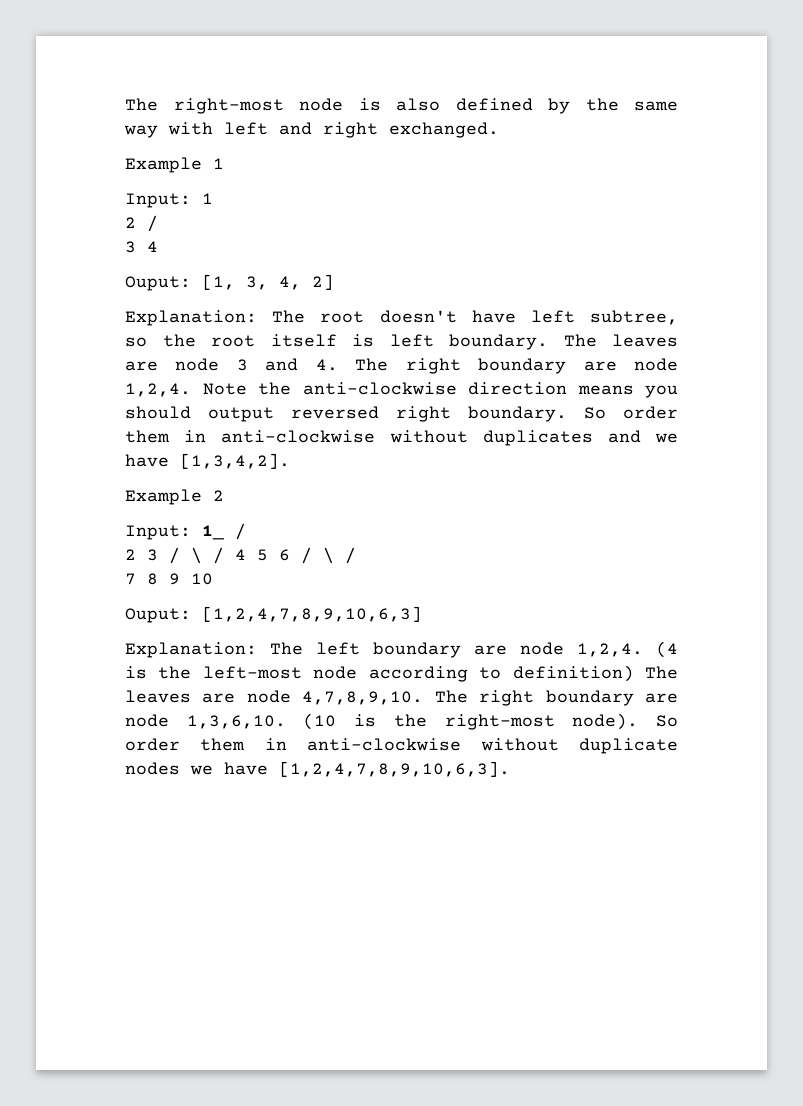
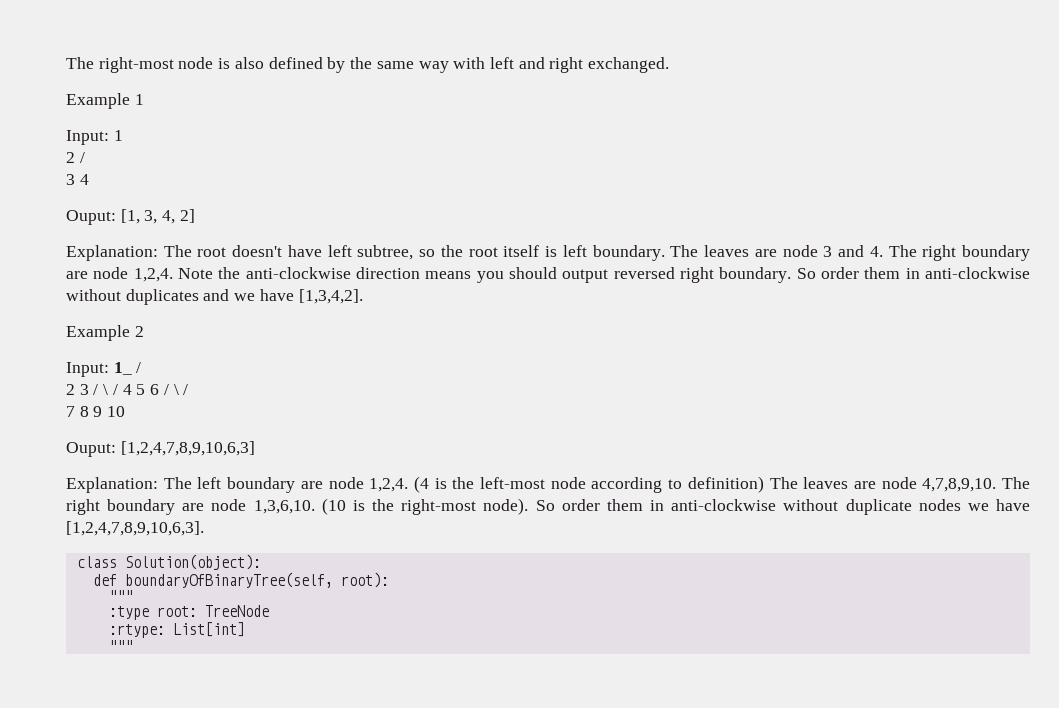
+ class Solution(object):
+ def boundaryOfBinaryTree(self, root):
+ """
+ :type root: TreeNode
+ :rtype: List[int]
+ """

